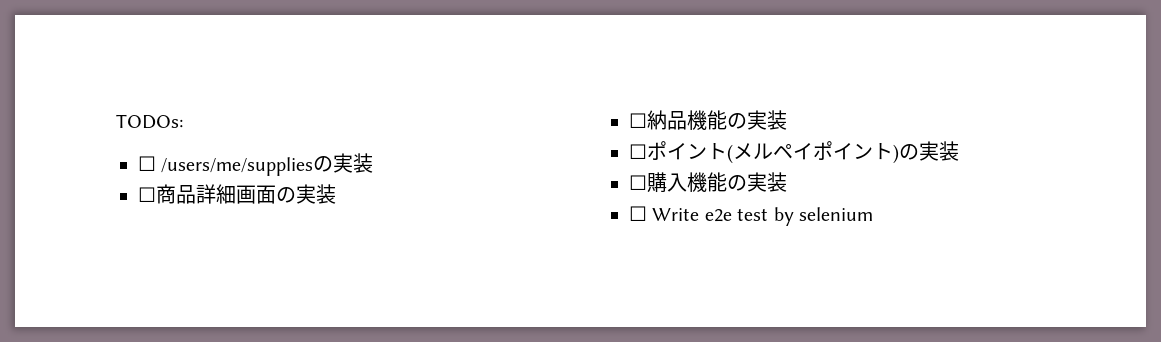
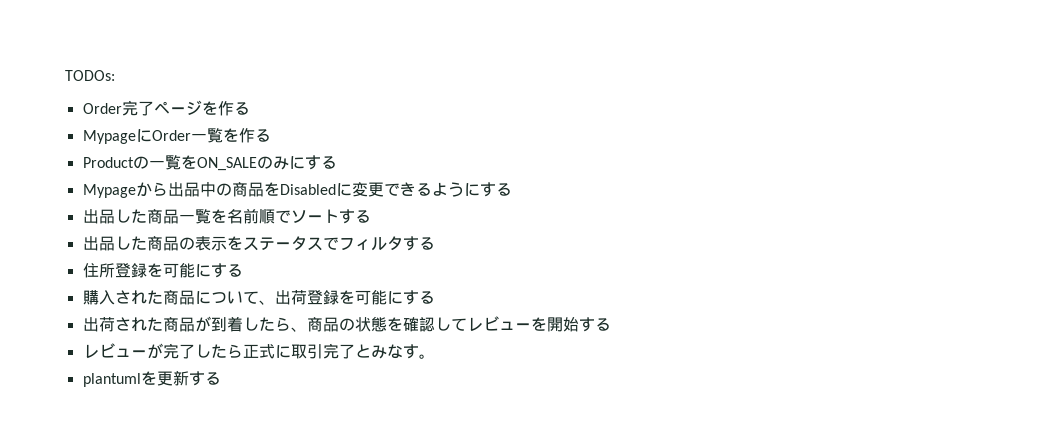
- ☐ /users/me/suppliesの実装
- ☐商品詳細画面の実装
- ☐納品機能の実装
- ☐ポイント(メルペイポイント)の実装
- ☐購入機能の実装
- ☐ Write e2e test by selenium
+ Order完了ページを作る
+ MypageにOrder一覧を作る
+ Productの一覧をON_SALEのみにする
+ Mypageから出品中の商品をDisabledに変更できるようにする
+ 出品した商品一覧を名前順でソートする
+ 出品した商品の表示をステータスでフィルタする
+ 住所登録を可能にする
+ 購入された商品について、出荷登録を可能にする
+ 出荷された商品が到着したら、商品の状態を確認してレビューを開始する
+ レビューが完了したら正式に取引完了とみなす。
+ plantumlを更新する

